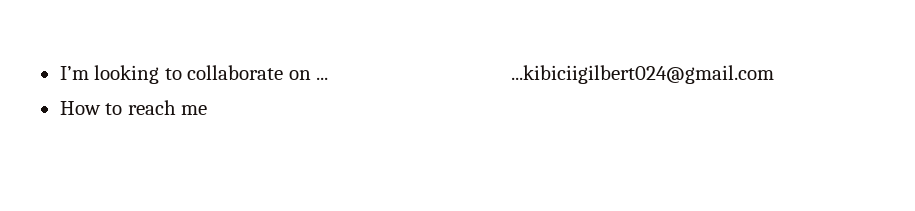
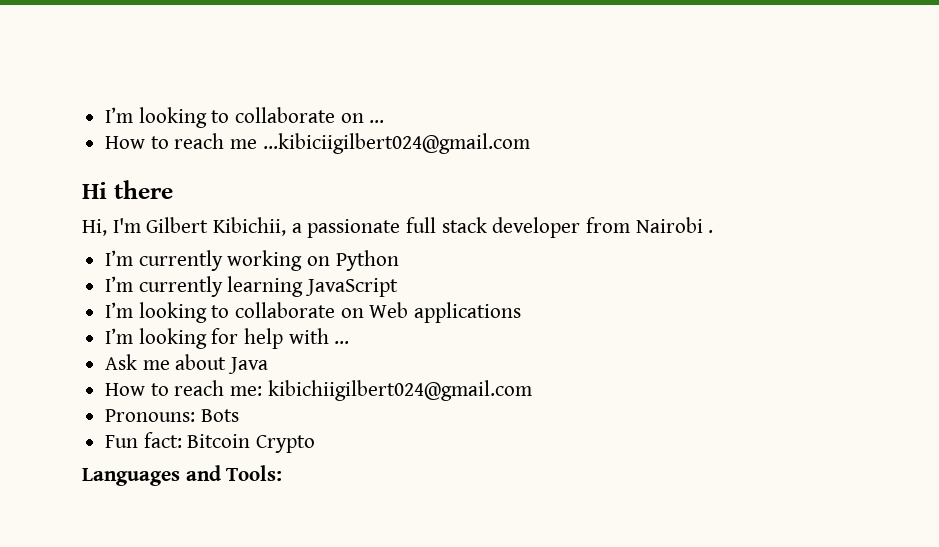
+ Hi there
+ Hi, I'm Gilbert Kibichii, a passionate full stack developer from Nairobi .
+ I’m currently working on Python
+ I’m currently learning JavaScript
+ I’m looking to collaborate on Web applications
+ I’m looking for help with ...
+ Ask me about Java
+ How to reach me: kibichiigilbert024@gmail.com
+ Pronouns: Bots
+ Fun fact: Bitcoin Crypto
+ Languages and Tools:

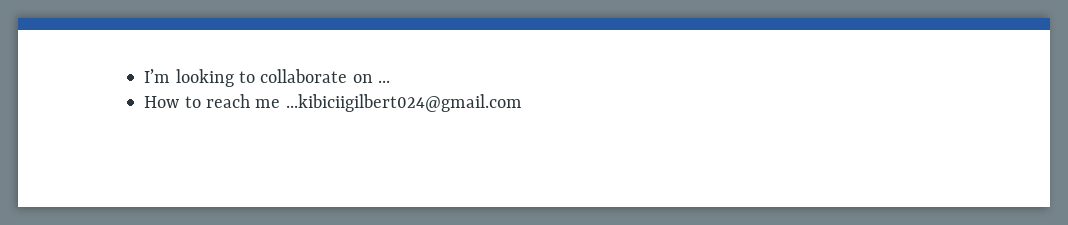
- Hi there
- Hi, I'm Gilbert Kibichii, a passionate full stack developer from Nairobi .
- I’m currently working on Python
- I’m currently learning JavaScript
- I’m looking to collaborate on Web applications
- I’m looking for help with ...
- Ask me about Java
- How to reach me: kibichiigilbert024@gmail.com
- Pronouns: Bots
- Fun fact: Bitcoin Crypto
- Languages and Tools:

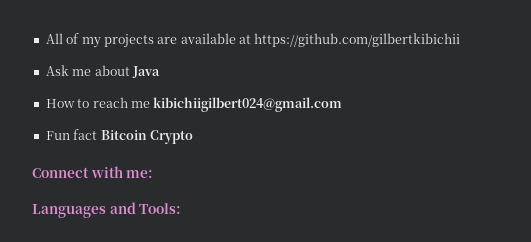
- I’m looking to collaborate on ...
- How to reach me ...kibiciigilbert024@gmail.com
+ All of my projects are available at https://github.com/gilbertkibichii
+ Ask me about Java
+ How to reach me kibichiigilbert024@gmail.com
+ Fun fact Bitcoin Crypto
+ Connect with me:
+ Languages and Tools:

